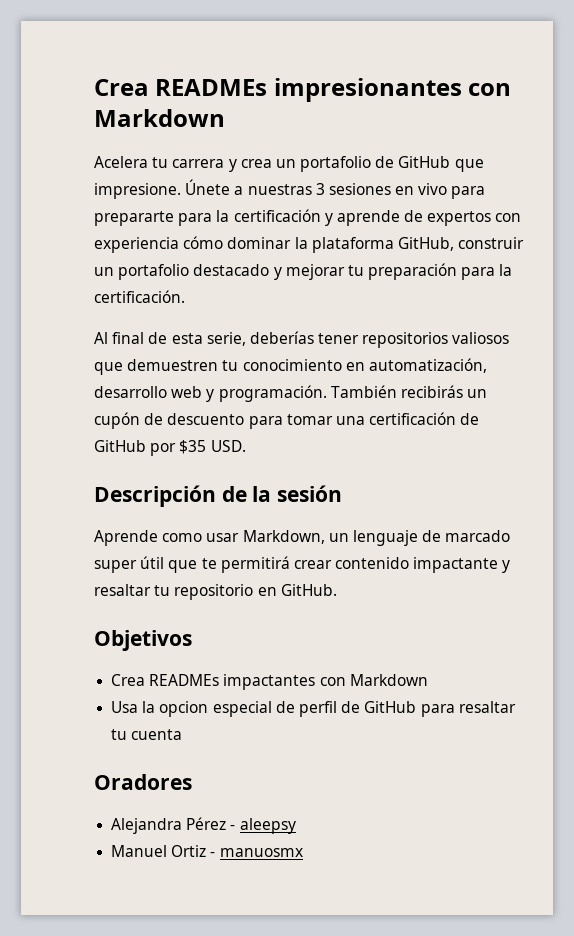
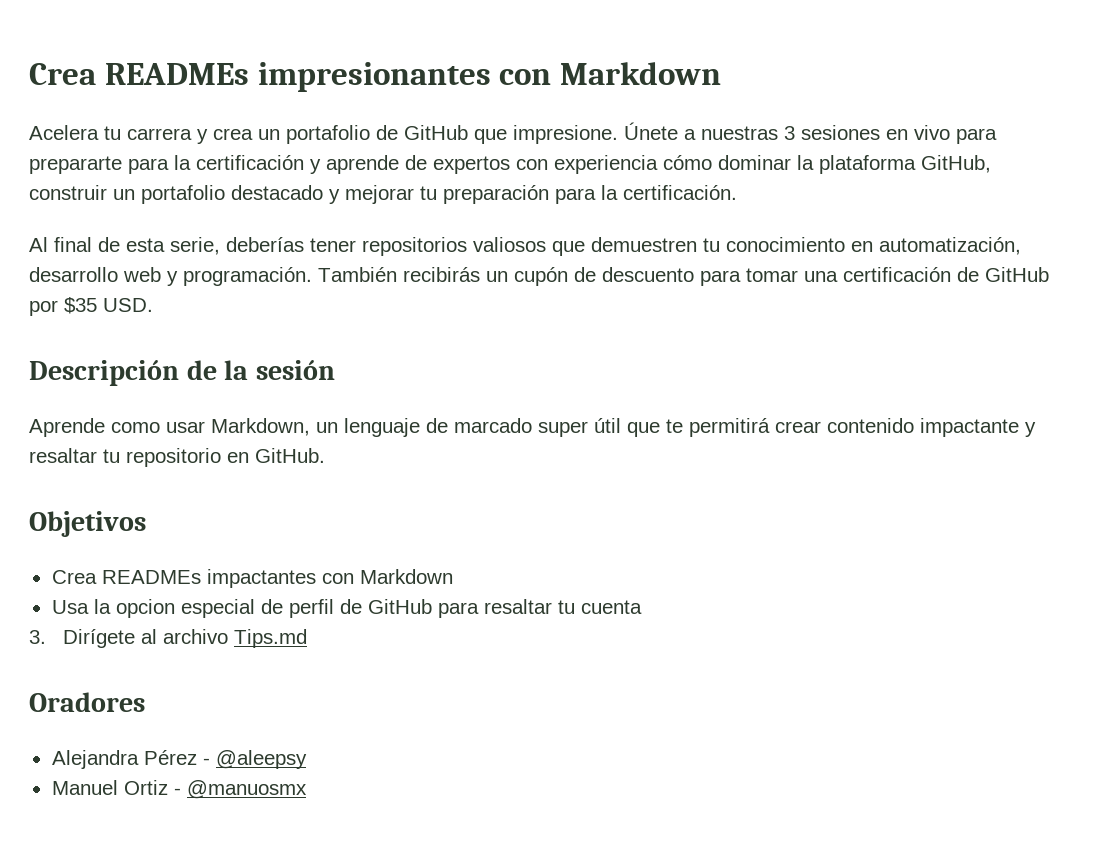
+ 3. Dirígete al archivo Tips.md
- Alejandra Pérez - aleepsy
+ Alejandra Pérez - @aleepsy
- Manuel Ortiz - manuosmx
+ Manuel Ortiz - @manuosmx

